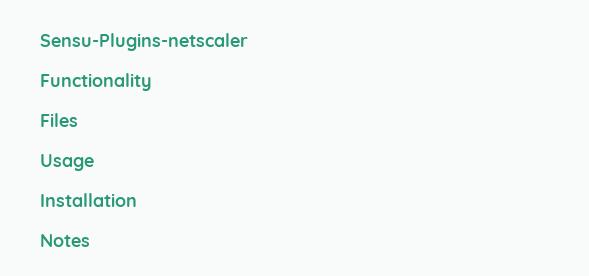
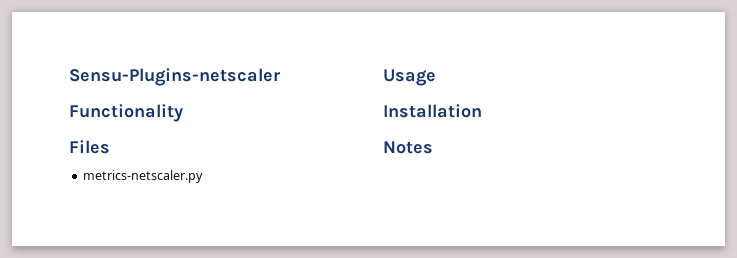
+ metrics-netscaler.py

